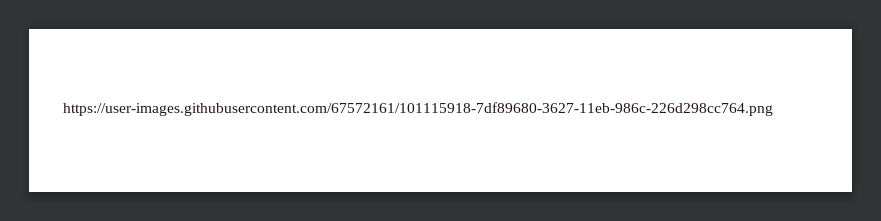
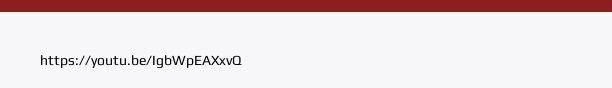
- https://user-images.githubusercontent.com/67572161/101115918-7df89680-3627-11eb-986c-226d298cc764.png
+ https://youtu.be/IgbWpEAXxvQ

